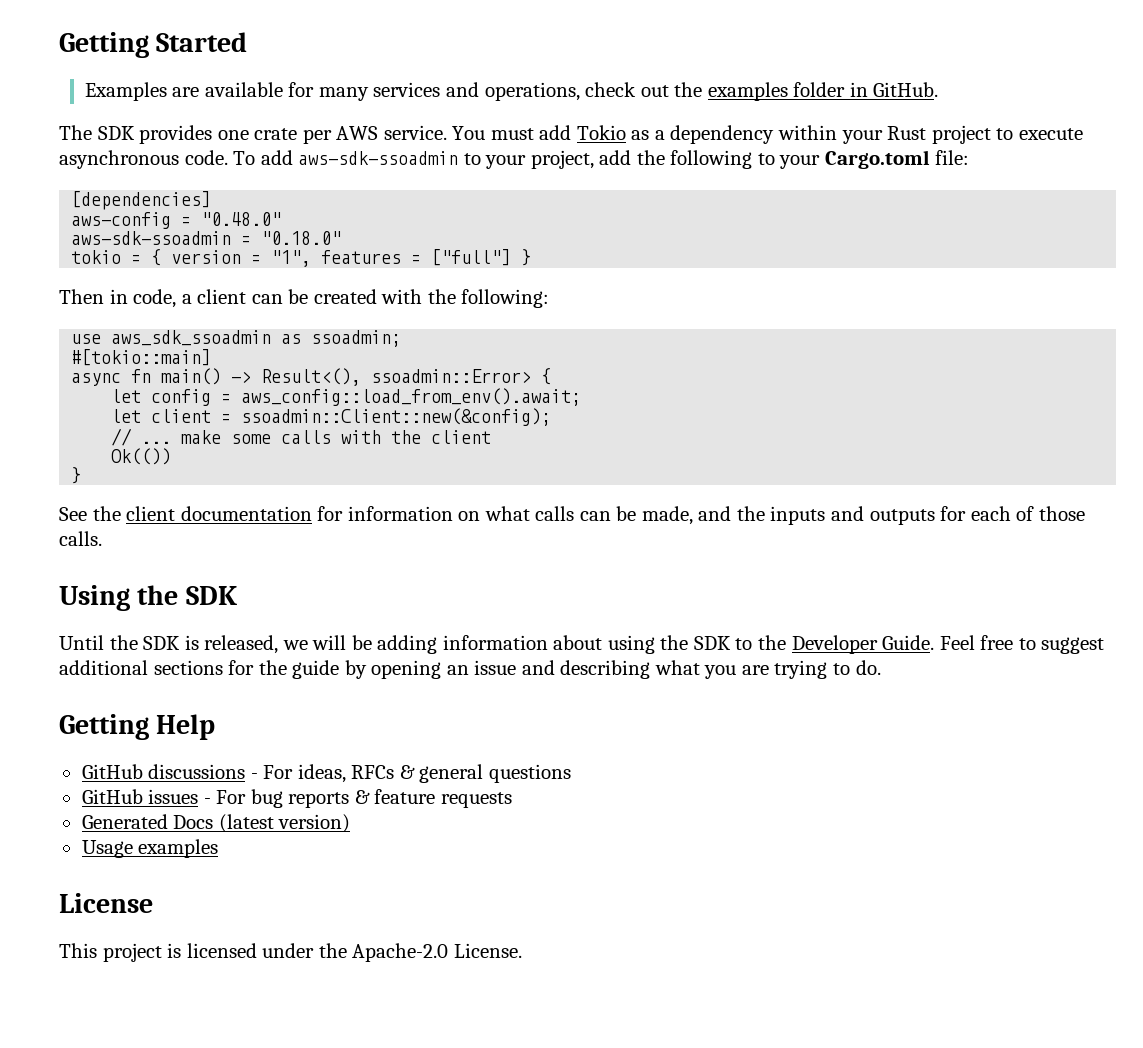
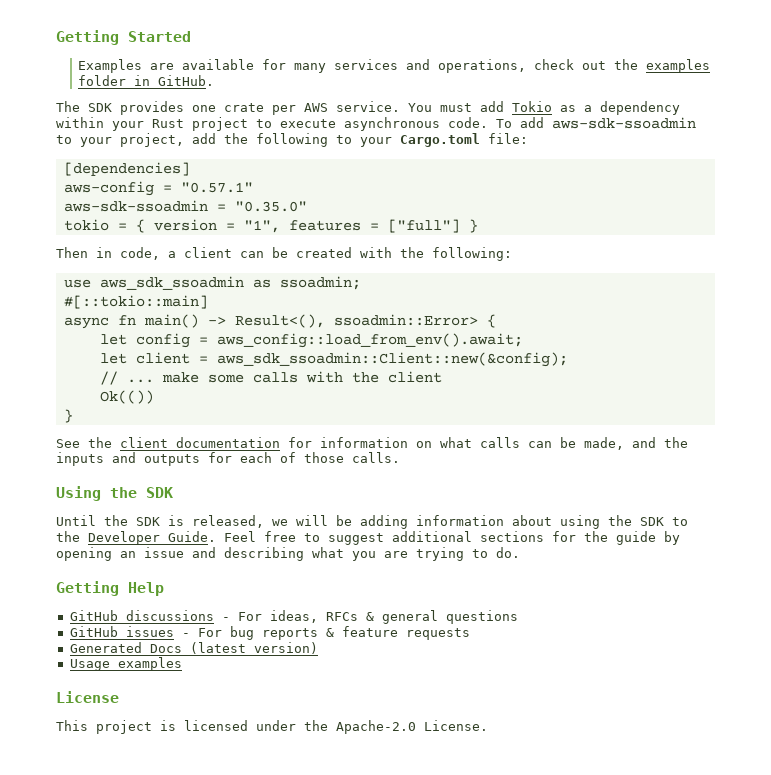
- aws-config = "0.48.0"
+ aws-config = "0.57.1"
- aws-sdk-ssoadmin = "0.18.0"
+ aws-sdk-ssoadmin = "0.35.0"
- #[tokio::main]
+ #[::tokio::main]
- let client = ssoadmin::Client::new(&config);
+ let client = aws_sdk_ssoadmin::Client::new(&config);

